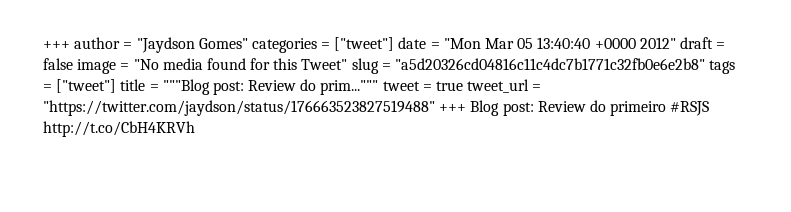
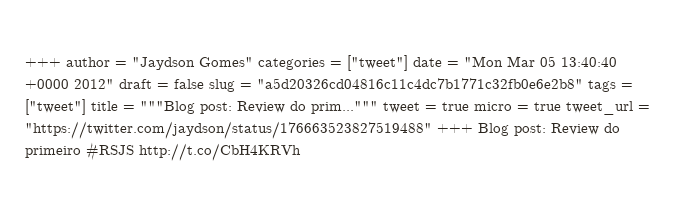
- +++ author = "Jaydson Gomes" categories = ["tweet"] date = "Mon Mar 05 13:40:40 +0000 2012" draft = false image = "No media found for this Tweet" slug = "a5d20326cd04816c11c4dc7b1771c32fb0e6e2b8" tags = ["tweet"] title = """Blog post: Review do prim...""" tweet = true tweet_url = "https://twitter.com/jaydson/status/176663523827519488" +++ Blog post: Review do primeiro #RSJS http://t.co/CbH4KRVh
+ +++ author = "Jaydson Gomes" categories = ["tweet"] date = "Mon Mar 05 13:40:40 +0000 2012" draft = false slug = "a5d20326cd04816c11c4dc7b1771c32fb0e6e2b8" tags = ["tweet"] title = """Blog post: Review do prim...""" tweet = true micro = true tweet_url = "https://twitter.com/jaydson/status/176663523827519488" +++ Blog post: Review do primeiro #RSJS http://t.co/CbH4KRVh

